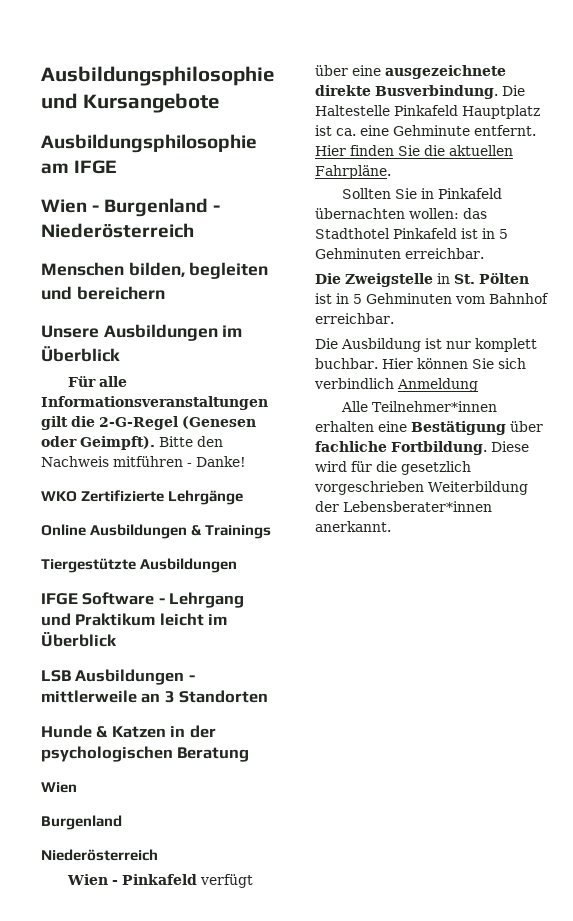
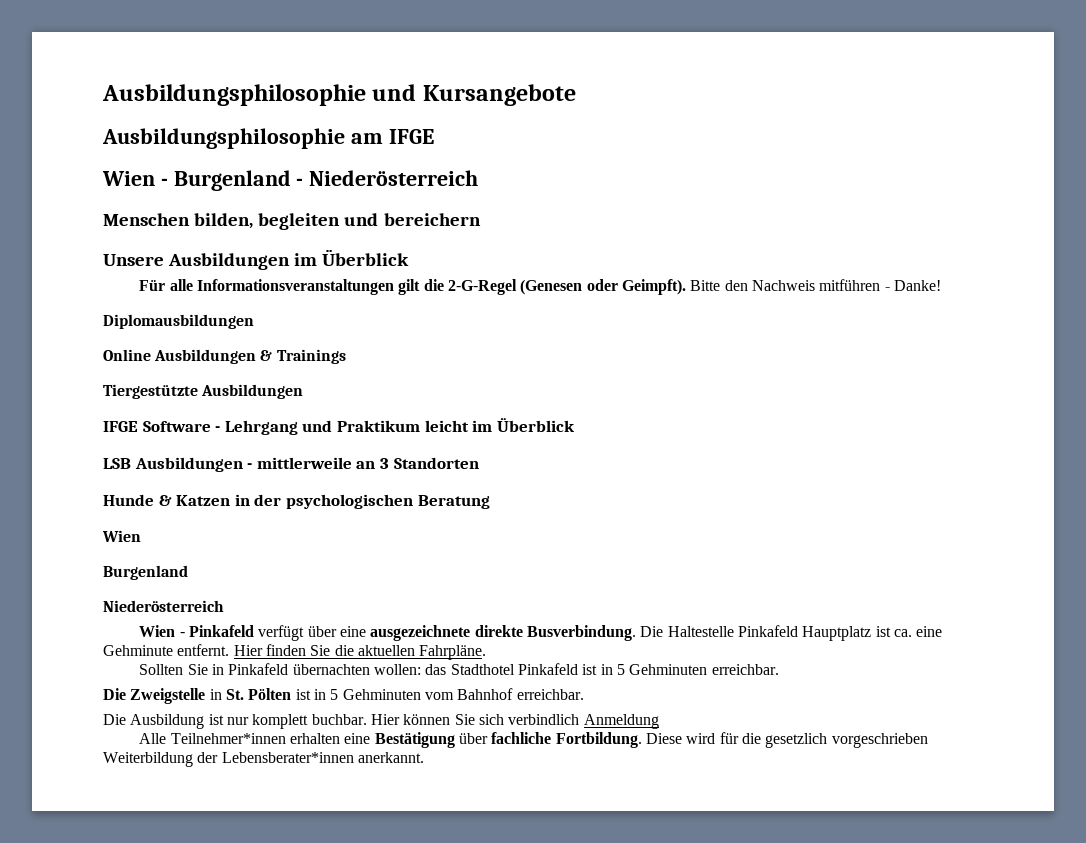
- WKO Zertifizierte Lehrgänge
+ Diplomausbildungen

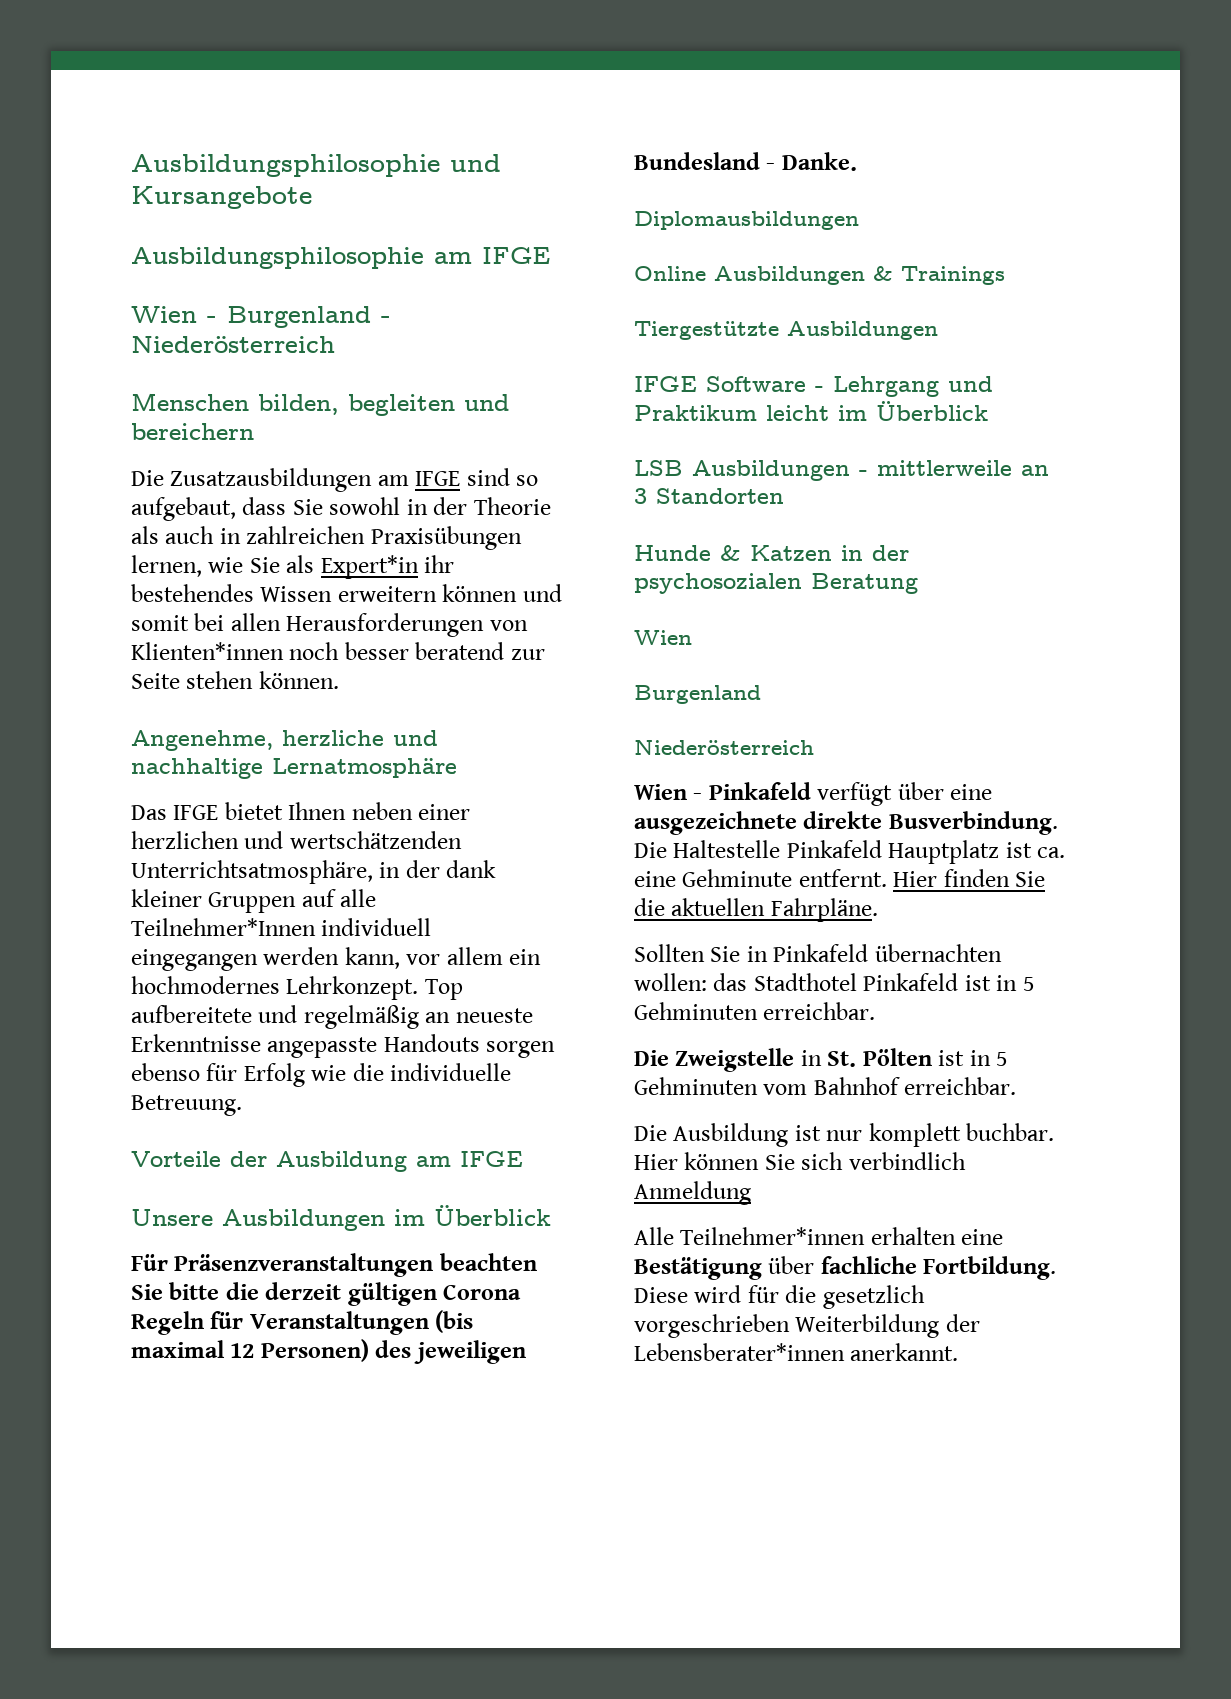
+ Die Zusatzausbildungen am IFGE sind so aufgebaut, dass Sie sowohl in der Theorie als auch in zahlreichen Praxisübungen lernen, wie Sie als Expert*in ihr bestehendes Wissen erweitern können und somit bei allen Herausforderungen von Klienten*innen noch besser beratend zur Seite stehen können.
+ Angenehme, herzliche und nachhaltige Lernatmosphäre
+ Das IFGE bietet Ihnen neben einer herzlichen und wertschätzenden Unterrichtsatmosphäre, in der dank kleiner Gruppen auf alle Teilnehmer*Innen individuell eingegangen werden kann, vor allem ein hochmodernes Lehrkonzept. Top aufbereitete und regelmäßig an neueste Erkenntnisse angepasste Handouts sorgen ebenso für Erfolg wie die individuelle Betreuung.
+ Vorteile der Ausbildung am IFGE
- Für alle Informationsveranstaltungen gilt die 2-G-Regel (Genesen oder Geimpft). Bitte den Nachweis mitführen - Danke!
+ Für Präsenzveranstaltungen beachten Sie bitte die derzeit gültigen Corona Regeln für Veranstaltungen (bis maximal 12 Personen) des jeweiligen Bundesland - Danke.
- Hunde & Katzen in der psychologischen Beratung
+ Hunde & Katzen in der psychosozialen Beratung

